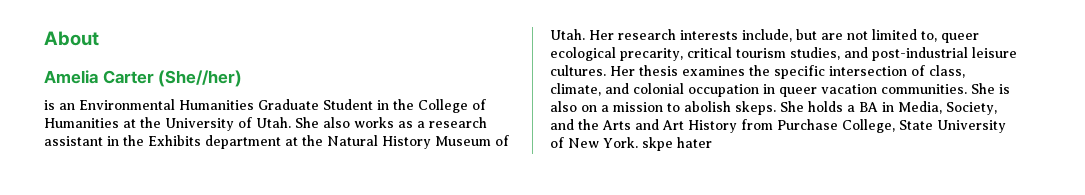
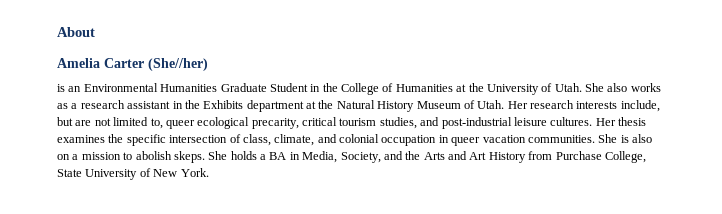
- She holds a BA in Media, Society, and the Arts and Art History from Purchase College, State University of New York. skpe hater
+ She holds a BA in Media, Society, and the Arts and Art History from Purchase College, State University of New York.

